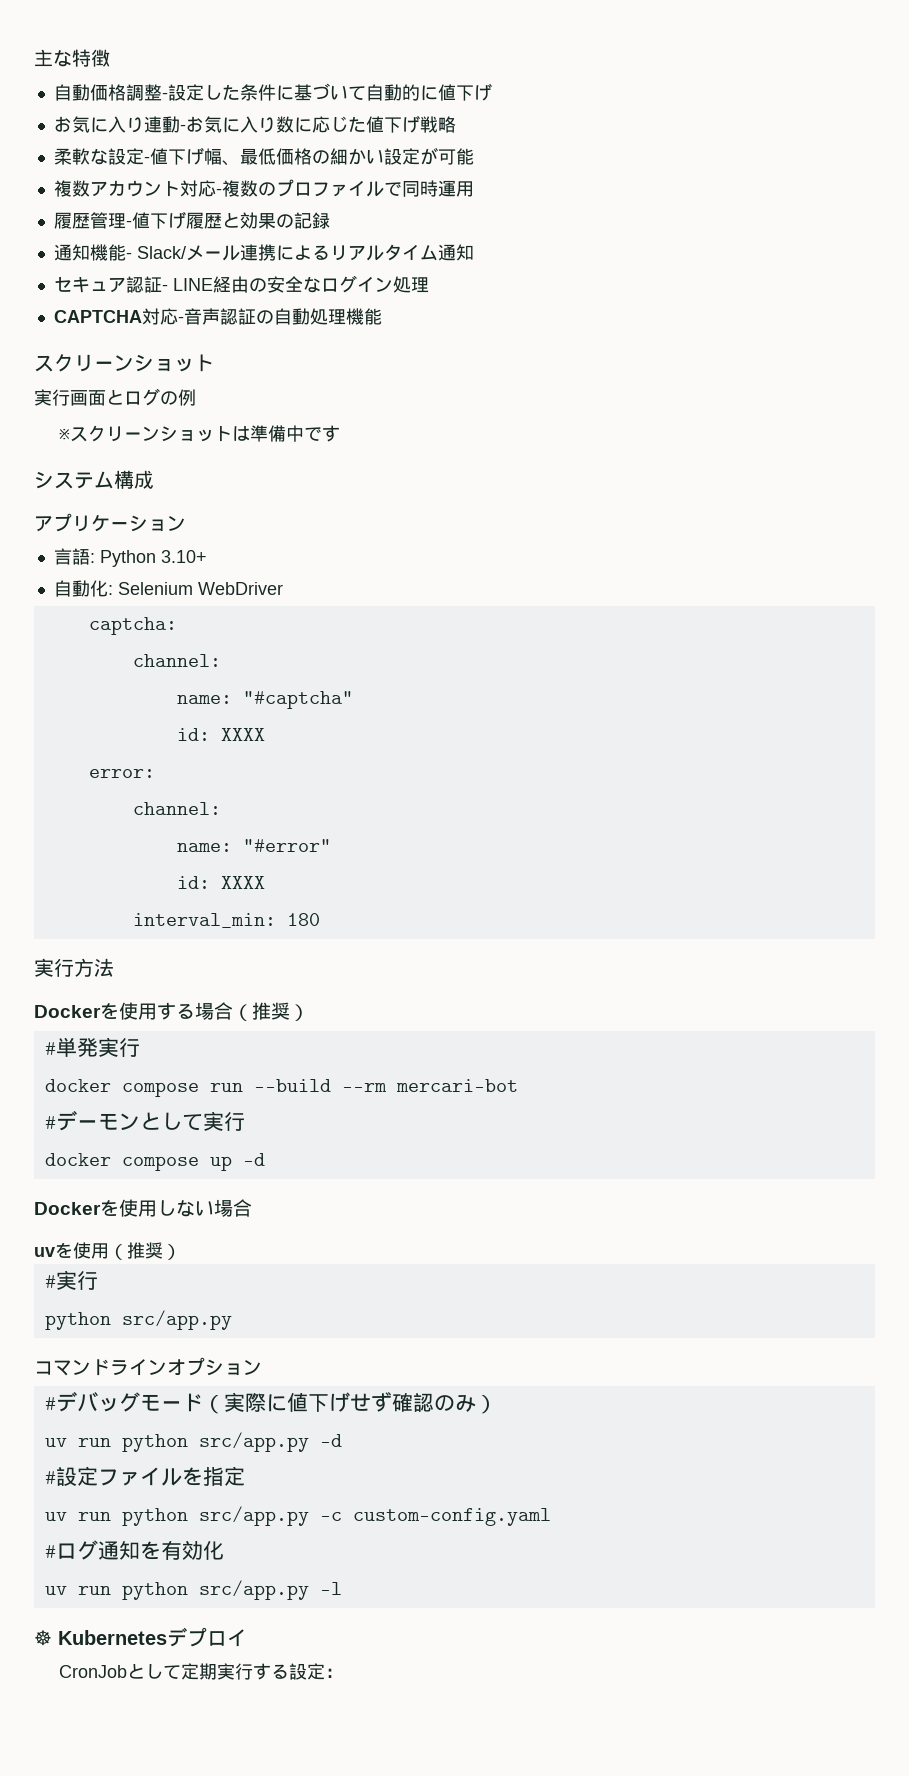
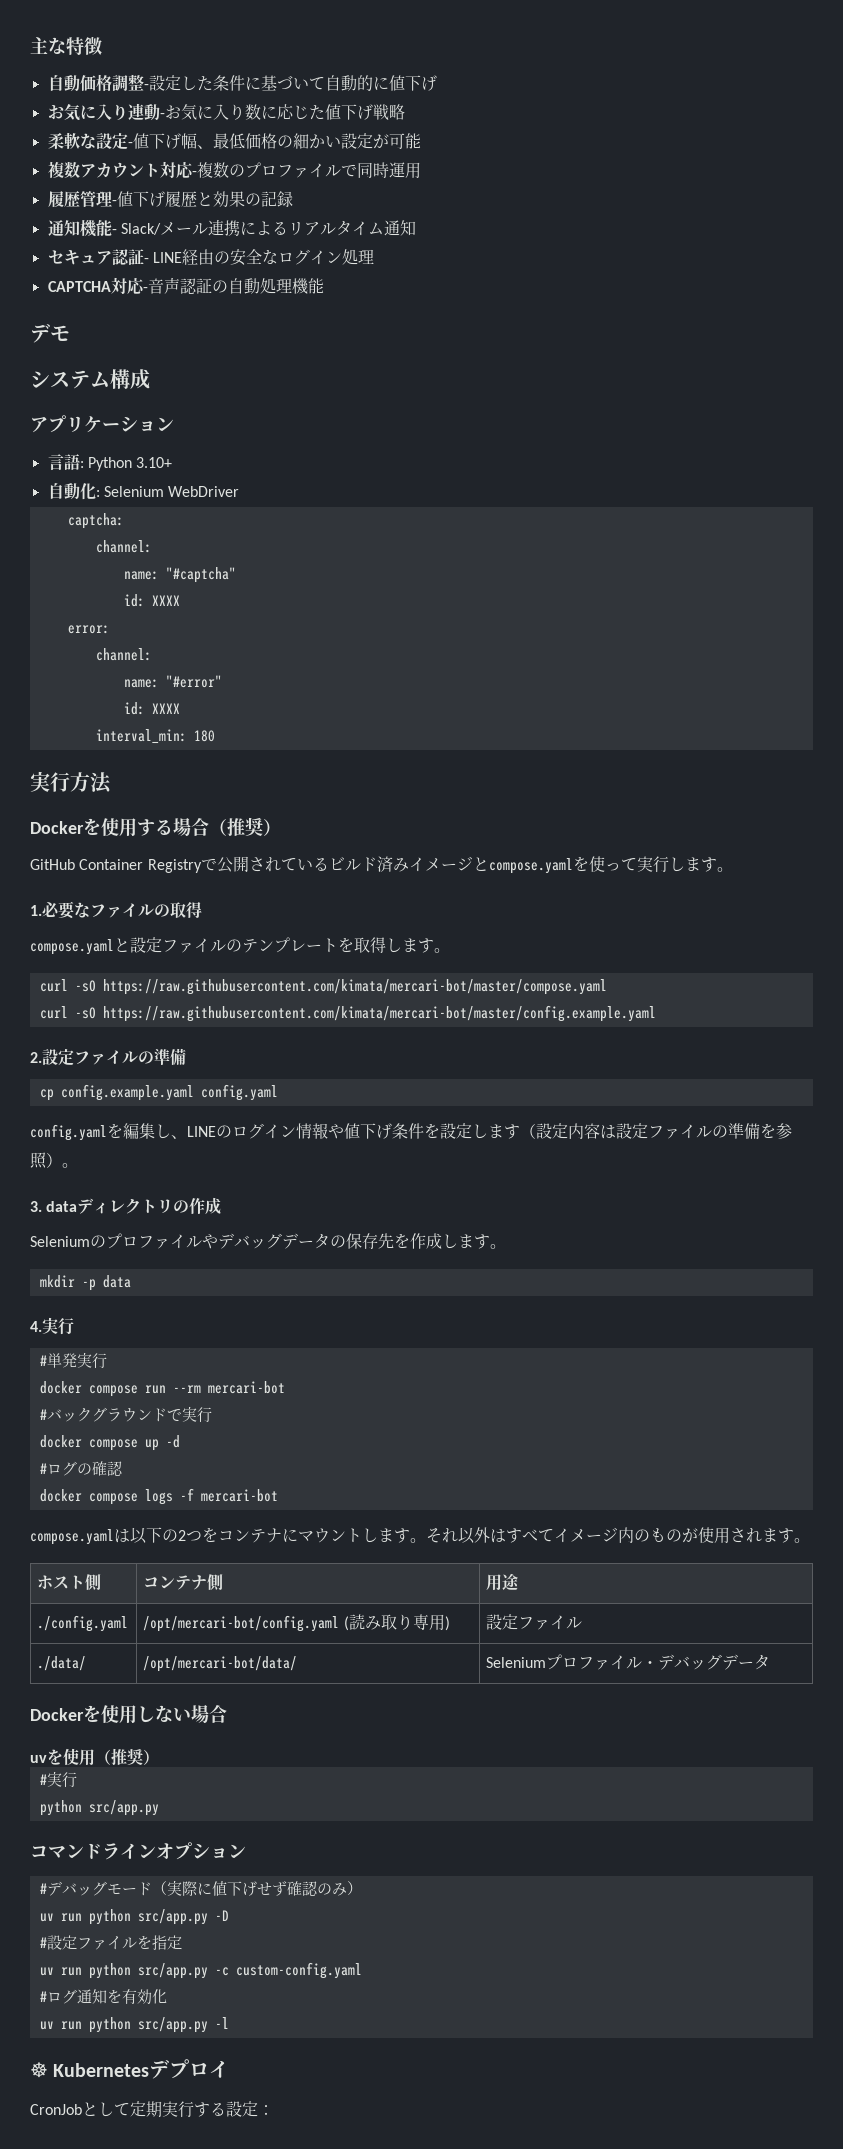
  CAPTCHA対応-音声認証の自動処理機能
- スクリーンショット
- 実行画面とログの例
- ※スクリーンショットは準備中です
+ デモ
+ GitHub Container Registryで公開されているビルド済みイメージとcompose.yamlを使って実行します。
+ 1.必要なファイルの取得
+ compose.yamlと設定ファイルのテンプレートを取得します。
+ curl -sO https://raw.githubusercontent.com/kimata/mercari-bot/master/compose.yaml
+ curl -sO https://raw.githubusercontent.com/kimata/mercari-bot/master/config.example.yaml
+ 2.設定ファイルの準備
+ cp config.example.yaml config.yaml
+ config.yamlを編集し、LINEのログイン情報や値下げ条件を設定します（設定内容は設定ファイルの準備を参照）。
+ 3. dataディレクトリの作成
+ Seleniumのプロファイルやデバッグデータの保存先を作成します。
+ mkdir -p data
+ 4.実行
- docker compose run --build --rm mercari-bot
+ docker compose run --rm mercari-bot
- #デーモンとして実行
+ #バックグラウンドで実行
+ #ログの確認
+ docker compose logs -f mercari-bot
+ compose.yamlは以下の2つをコンテナにマウントします。それ以外はすべてイメージ内のものが使用されます。
+ ホスト側 | コンテナ側 | 用途
+ ./config.yaml | /opt/mercari-bot/config.yaml (読み取り専用) | 設定ファイル
+ ./data/ | /opt/mercari-bot/data/ | Seleniumプロファイル・デバッグデータ
- uv run python src/app.py -d
+ uv run python src/app.py -D

